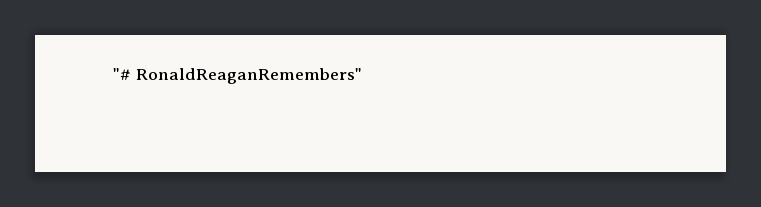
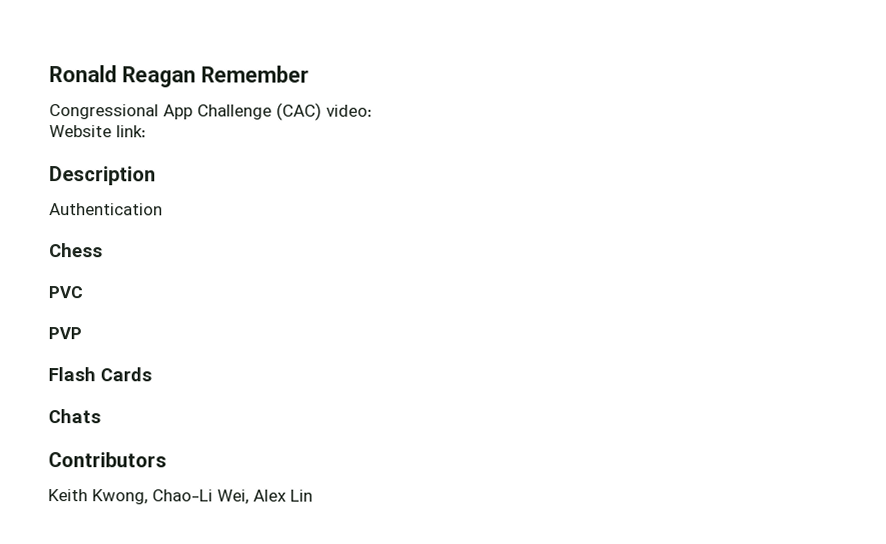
- "# RonaldReaganRemembers"
+ Ronald Reagan Remember
+ Congressional App Challenge (CAC) video:
+ Website link:
+ Description
+ Authentication
+ Chess
+ PVC
+ PVP
+ Flash Cards
+ Chats
+ Contributors
+ Keith Kwong, Chao-Li Wei, Alex Lin

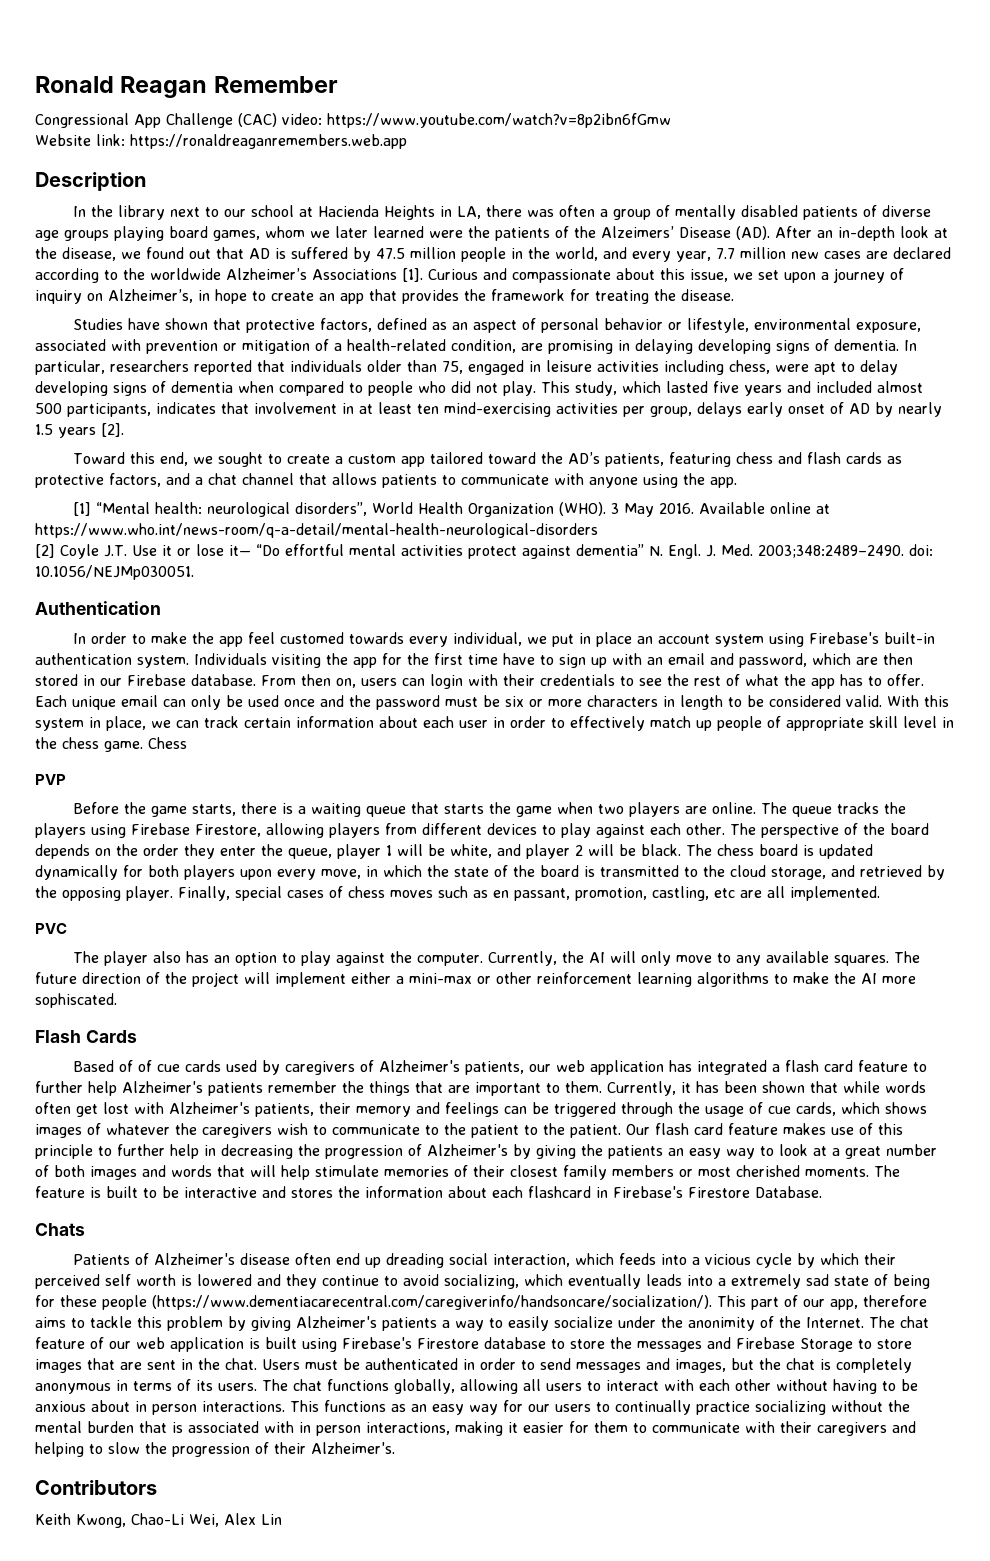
- Congressional App Challenge (CAC) video:
+ Congressional App Challenge (CAC) video: https://www.youtube.com/watch?v=8p2ibn6fGmw
- Website link:
+ Website link: https://ronaldreaganremembers.web.app
+ In the library next to our school at Hacienda Heights in LA, there was often a group of mentally disabled patients of diverse age groups playing board games, whom we later learned were the patients of the Alzeimers’ Disease (AD). After an in-depth look at the disease, we found out that AD is suffered by 47.5 million people in the world, and every year, 7.7 million new cases are declared according to the worldwide Alzheimer’s Associations [1]. Curious and compassionate about this issue, we set upon a journey of inquiry on Alzheimer’s, in hope to create an app that provides the framework for treating the disease.
+ Studies have shown that protective factors, defined as an aspect of personal behavior or lifestyle, environmental exposure, associated with prevention or mitigation of a health-related condition, are promising in delaying developing signs of dementia. In particular, researchers reported that individuals older than 75, engaged in leisure activities including chess, were apt to delay developing signs of dementia when compared to people who did not play. This study, which lasted five years and included almost 500 participants, indicates that involvement in at least ten mind-exercising activities per group, delays early onset of AD by nearly 1.5 years [2].
+ Toward this end, we sought to create a custom app tailored toward the AD’s patients, featuring chess and flash cards as protective factors, and a chat channel that allows patients to communicate with anyone using the app.
+ [1] “Mental health: neurological disorders”, World Health Organization (WHO). 3 May 2016. Available online at https://www.who.int/news-room/q-a-detail/mental-health-neurological-disorders
+ [2] Coyle J.T. Use it or lose it— “Do effortful mental activities protect against dementia” N. Engl. J. Med. 2003;348:2489–2490. doi: 10.1056/NEJMp030051.
  Authentication
- Chess
+ In order to make the app feel customed towards every individual, we put in place an account system using Firebase's built-in authentication system. Individuals visiting the app for the first time have to sign up with an email and password, which are then stored in our Firebase database. From then on, users can login with their credentials to see the rest of what the app has to offer. Each unique email can only be used once and the password must be six or more characters in length to be considered valid. With this system in place, we can track certain information about each user in order to effectively match up people of appropriate skill level in the chess game. Chess
+ PVP
+ Before the game starts, there is a waiting queue that starts the game when two players are online. The queue tracks the players using Firebase Firestore, allowing players from different devices to play against each other. The perspective of the board depends on the order they enter the queue, player 1 will be white, and player 2 will be black. The chess board is updated dynamically for both players upon every move, in which the state of the board is transmitted to the cloud storage, and retrieved by the opposing player. Finally, special cases of chess moves such as en passant, promotion, castling, etc are all implemented.
  PVC
- PVP
+ The player also has an option to play against the computer. Currently, the AI will only move to any available squares. The future direction of the project will implement either a mini-max or other reinforcement learning algorithms to make the AI more sophiscated.
  Flash Cards
+ Based of of cue cards used by caregivers of Alzheimer's patients, our web application has integrated a flash card feature to further help Alzheimer's patients remember the things that are important to them. Currently, it has been shown that while words often get lost with Alzheimer's patients, their memory and feelings can be triggered through the usage of cue cards, which shows images of whatever the caregivers wish to communicate to the patient to the patient. Our flash card feature makes use of this principle to further help in decreasing the progression of Alzheimer's by giving the patients an easy way to look at a great number of both images and words that will help stimulate memories of their closest family members or most cherished moments. The feature is built to be interactive and stores the information about each flashcard in Firebase's Firestore Database.
  Chats
+ Patients of Alzheimer's disease often end up dreading social interaction, which feeds into a vicious cycle by which their perceived self worth is lowered and they continue to avoid socializing, which eventually leads into a extremely sad state of being for these people (https://www.dementiacarecentral.com/caregiverinfo/handsoncare/socialization/). This part of our app, therefore aims to tackle this problem by giving Alzheimer's patients a way to easily socialize under the anonimity of the Internet. The chat feature of our web application is built using Firebase's Firestore database to store the messages and Firebase Storage to store images that are sent in the chat. Users must be authenticated in order to send messages and images, but the chat is completely anonymous in terms of its users. The chat functions globally, allowing all users to interact with each other without having to be anxious about in person interactions. This functions as an easy way for our users to continually practice socializing without the mental burden that is associated with in person interactions, making it easier for them to communicate with their caregivers and helping to slow the progression of their Alzheimer's.

